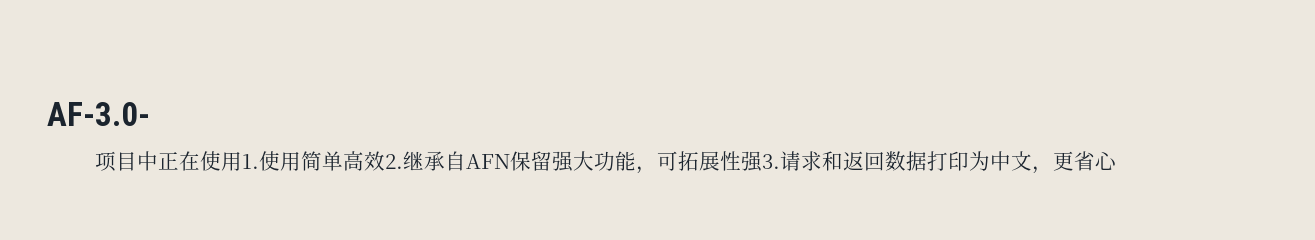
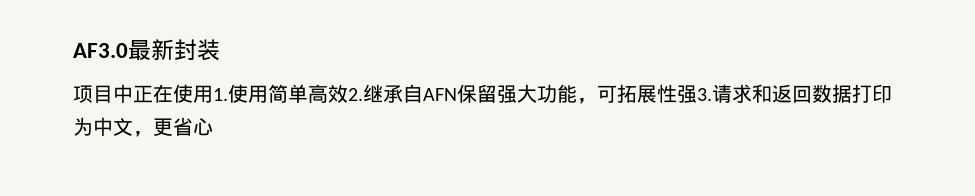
- AF-3.0-
+ AF3.0最新封装

